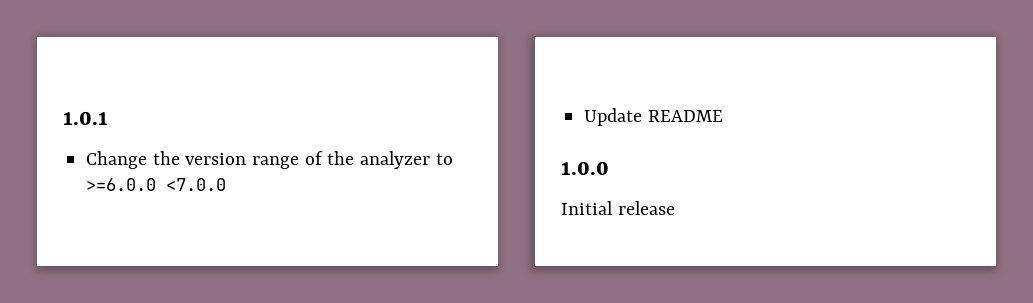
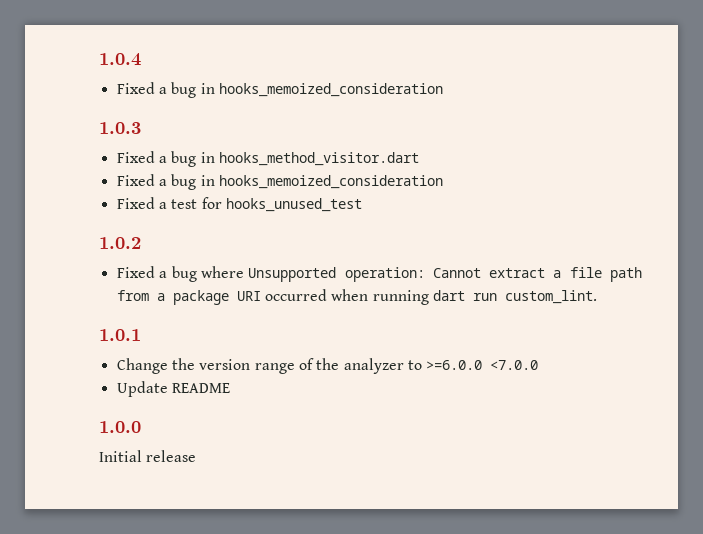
+ 1.0.4
+ Fixed a bug in hooks_memoized_consideration
+ 1.0.3
+ Fixed a bug in hooks_method_visitor.dart
+ Fixed a bug in hooks_memoized_consideration
+ Fixed a test for hooks_unused_test
+ 1.0.2
+ Fixed a bug where Unsupported operation: Cannot extract a file path from a package URI occurred when running dart run custom_lint.

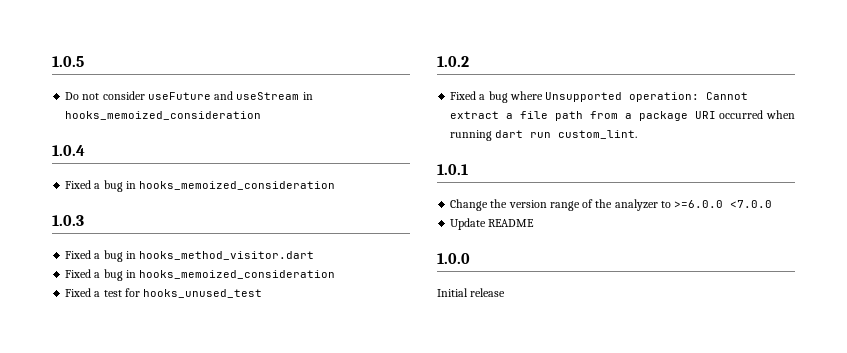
+ 1.0.5
+ Do not consider useFuture and useStream in hooks_memoized_consideration

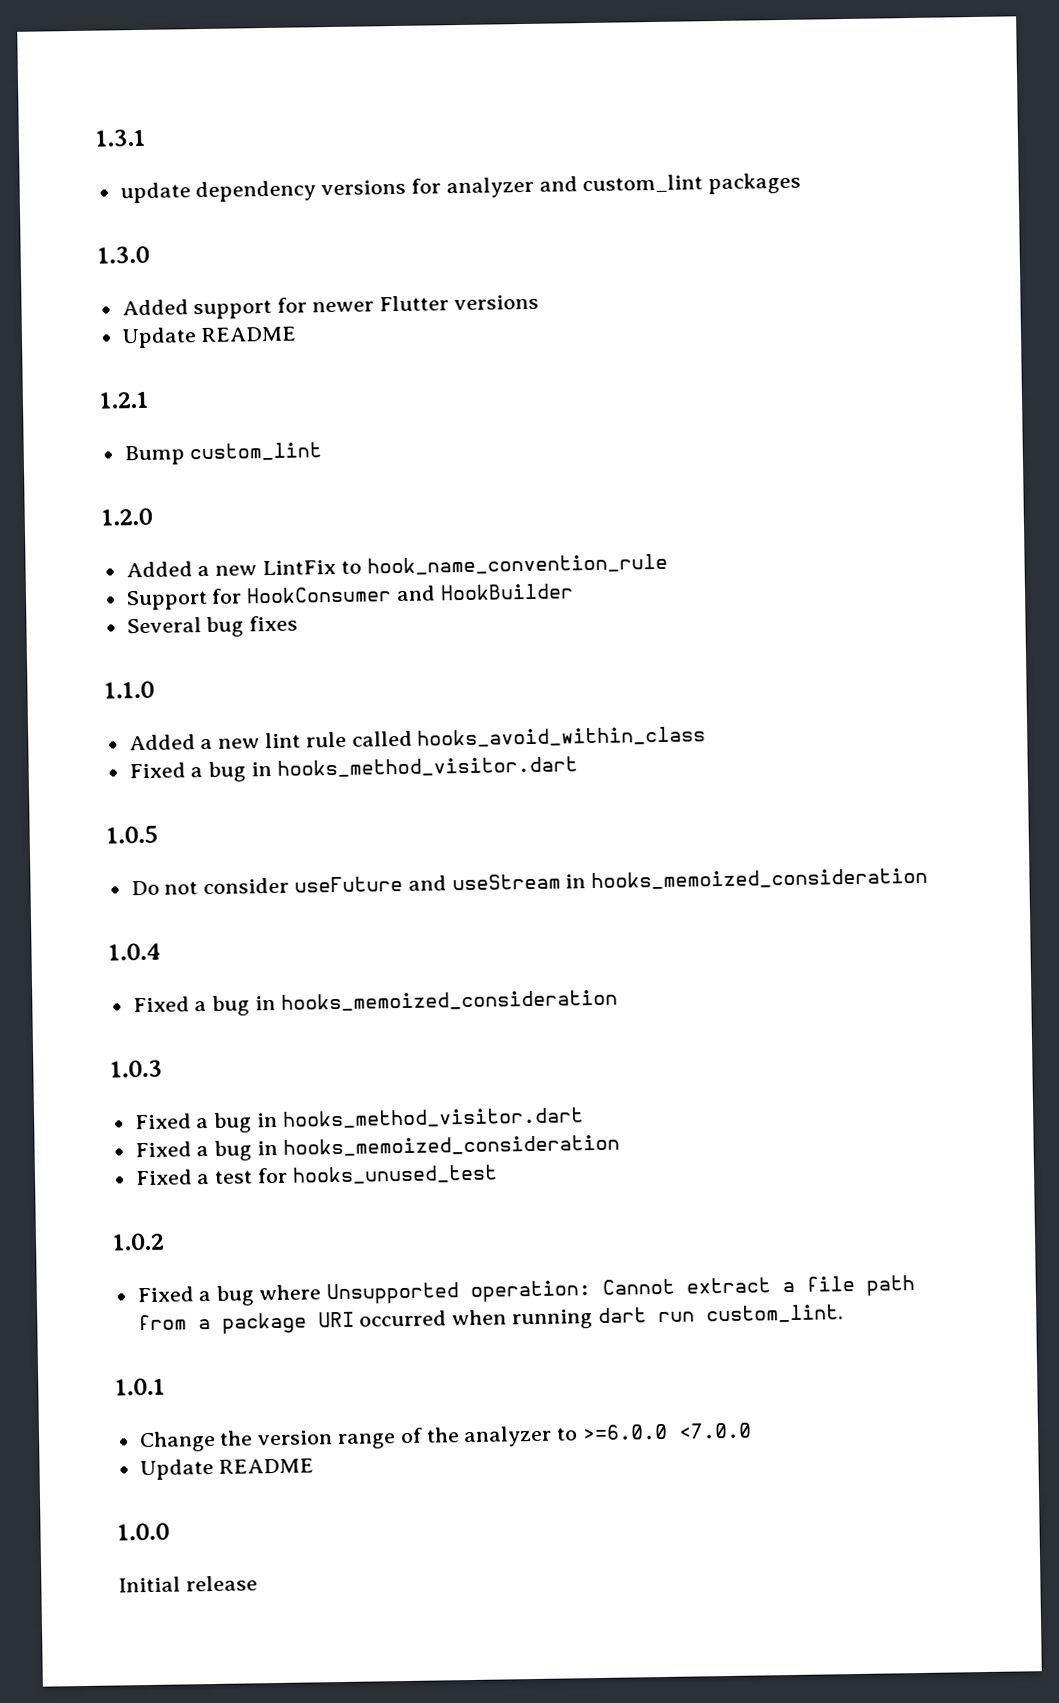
+ 1.3.1
+ update dependency versions for analyzer and custom_lint packages
+ 1.3.0
+ Added support for newer Flutter versions
+ Update README
+ 1.2.1
+ Bump custom_lint
+ 1.2.0
+ Added a new LintFix to hook_name_convention_rule
+ Support for HookConsumer and HookBuilder
+ Several bug fixes
+ 1.1.0
+ Added a new lint rule called hooks_avoid_within_class
+ Fixed a bug in hooks_method_visitor.dart

